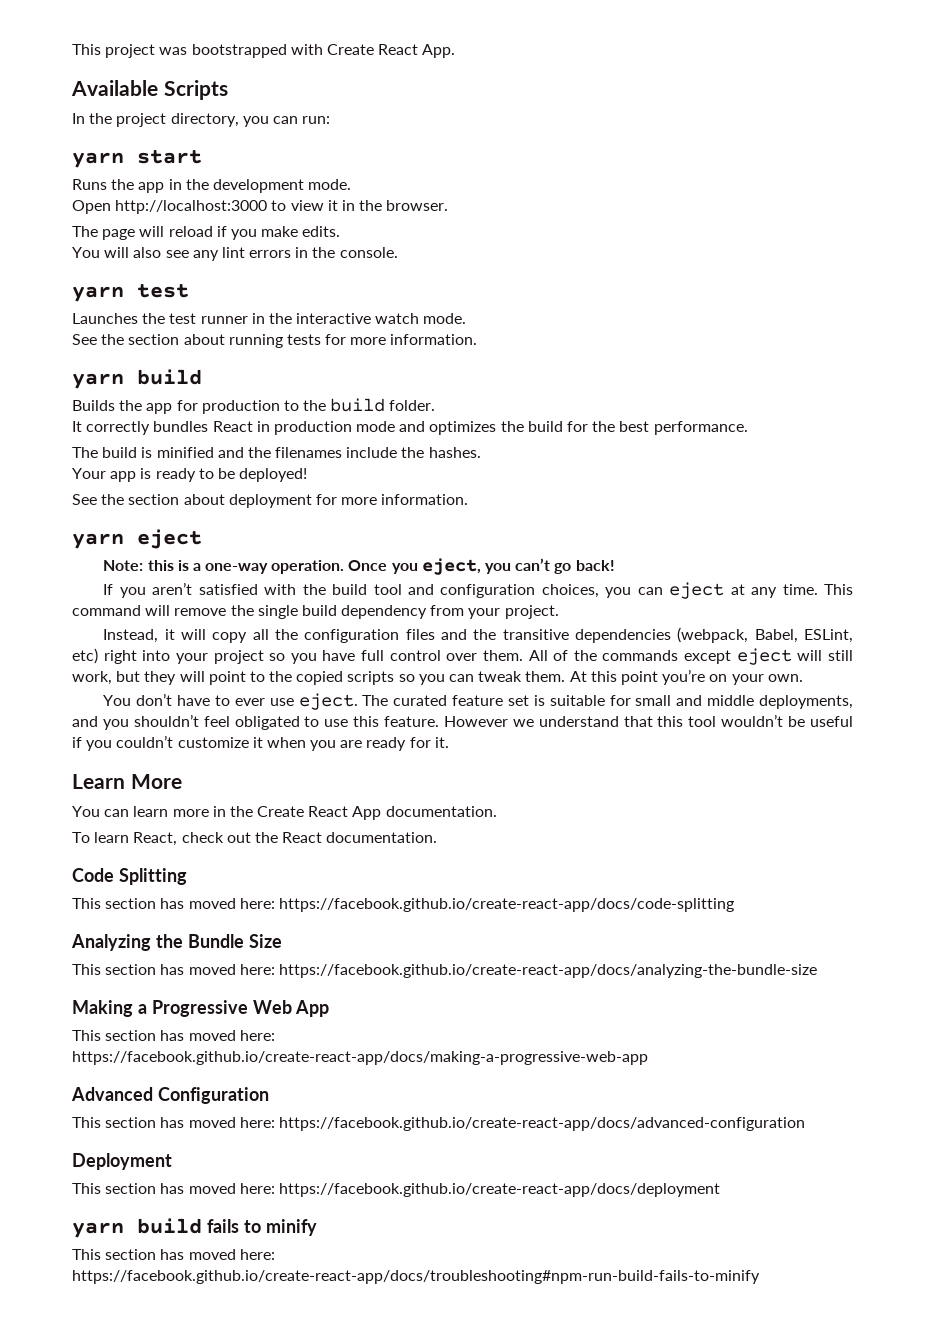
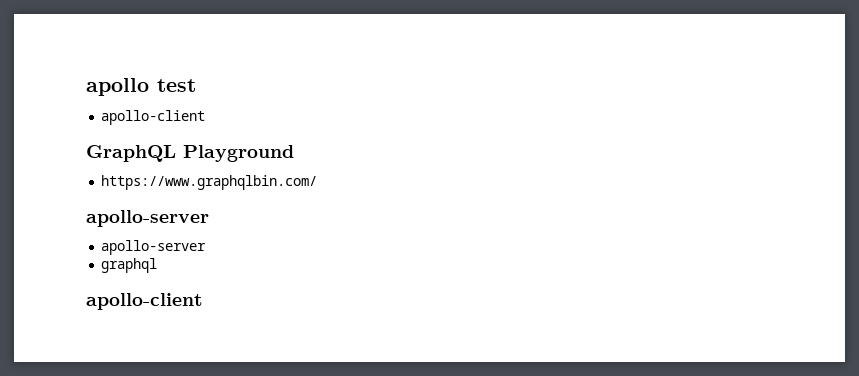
- This project was bootstrapped with Create React App.
- Available Scripts
- In the project directory, you can run:
- yarn start
- Runs the app in the development mode.
- Open http://localhost:3000 to view it in the browser.
- The page will reload if you make edits.
- You will also see any lint errors in the console.
- yarn test
- Launches the test runner in the interactive watch mode.
- See the section about running tests for more information.
- yarn build
- Builds the app for production to the build folder.
- It correctly bundles React in production mode and optimizes the build for the best performance.
- The build is minified and the filenames include the hashes.
- Your app is ready to be deployed!
- See the section about deployment for more information.
- yarn eject
- Note: this is a one-way operation. Once you eject, you can’t go back!
- If you aren’t satisfied with the build tool and configuration choices, you can eject at any time. This command will remove the single build dependency from your project.
- Instead, it will copy all the configuration files and the transitive dependencies (webpack, Babel, ESLint, etc) right into your project so you have full control over them. All of the commands except eject will still work, but they will point to the copied scripts so you can tweak them. At this point you’re on your own.
- You don’t have to ever use eject. The curated feature set is suitable for small and middle deployments, and you shouldn’t feel obligated to use this feature. However we understand that this tool wouldn’t be useful if you couldn’t customize it when you are ready for it.
- Learn More
- You can learn more in the Create React App documentation.
- To learn React, check out the React documentation.
- Code Splitting
- This section has moved here: https://facebook.github.io/create-react-app/docs/code-splitting
- Analyzing the Bundle Size
- This section has moved here: https://facebook.github.io/create-react-app/docs/analyzing-the-bundle-size
- Making a Progressive Web App
- This section has moved here: https://facebook.github.io/create-react-app/docs/making-a-progressive-web-app
- Advanced Configuration
- This section has moved here: https://facebook.github.io/create-react-app/docs/advanced-configuration
- Deployment
- This section has moved here: https://facebook.github.io/create-react-app/docs/deployment
- yarn build fails to minify
- This section has moved here: https://facebook.github.io/create-react-app/docs/troubleshooting#npm-run-build-fails-to-minify
+ apollo test
+ apollo-client
+ GraphQL Playground
+ https://www.graphqlbin.com/
+ apollo-server
+ apollo-server
+ graphql
+ apollo-client

